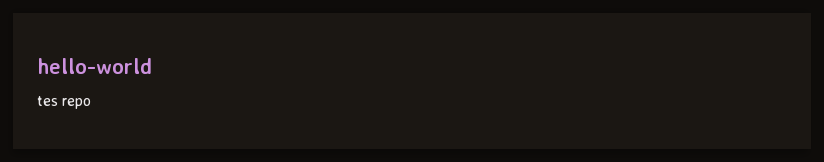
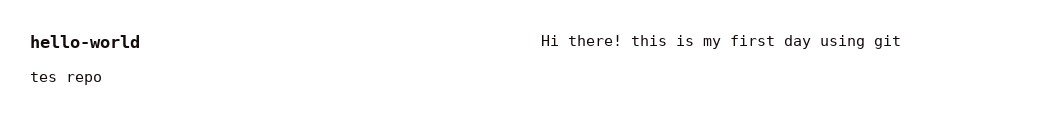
+ Hi there! this is my first day using git

